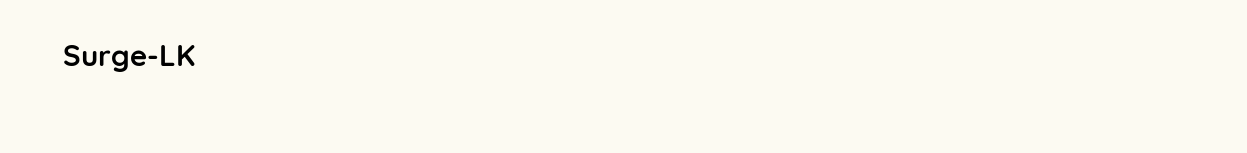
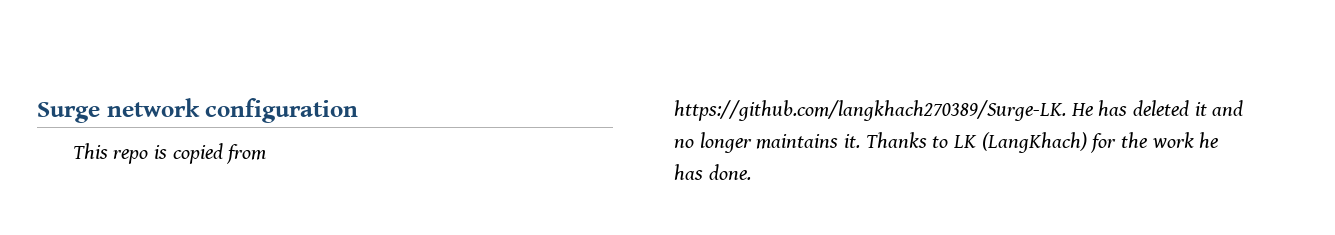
- Surge-LK
+ Surge network configuration
+ This repo is copied from https://github.com/langkhach270389/Surge-LK. He has deleted it and no longer maintains it. Thanks to LK (LangKhach) for the work he has done.

